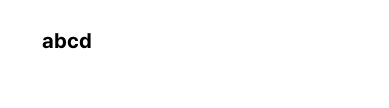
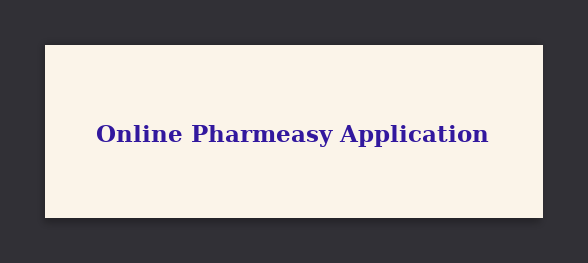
- abcd
+ Online Pharmeasy Application

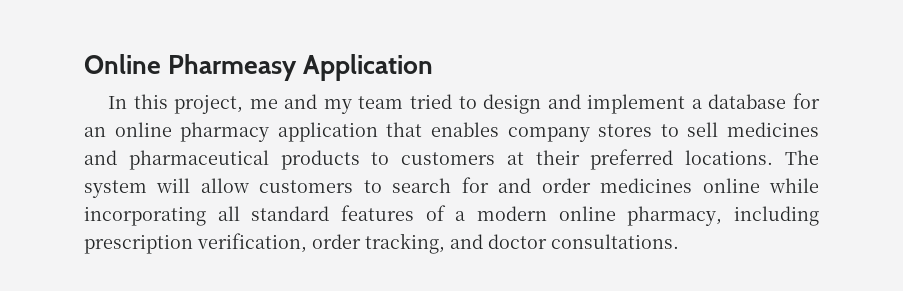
+ In this project, me and my team tried to design and implement a database for an online pharmacy application that enables company stores to sell medicines and pharmaceutical products to customers at their preferred locations. The system will allow customers to search for and order medicines online while incorporating all standard features of a modern online pharmacy, including prescription verification, order tracking, and doctor consultations.

